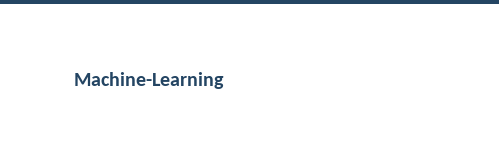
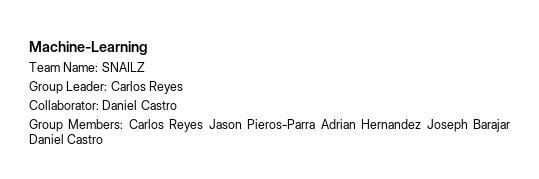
+ Team Name: SNAILZ
+ Group Leader: Carlos Reyes
+ Collaborator: Daniel Castro
+ Group Members: Carlos Reyes Jason Pieros-Parra Adrian Hernandez Joseph Barajar Daniel Castro

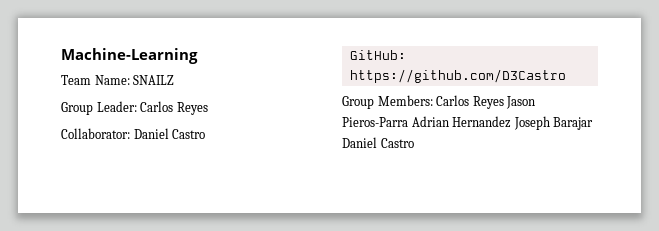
+ GitHub: https://github.com/D3Castro

